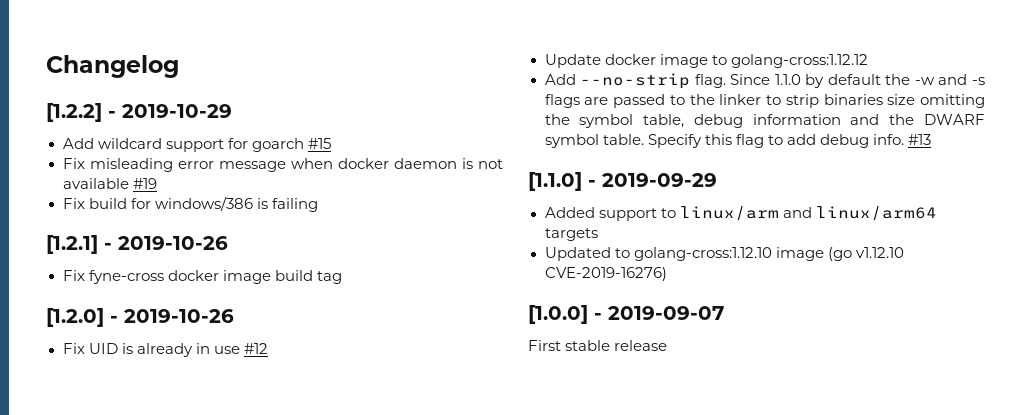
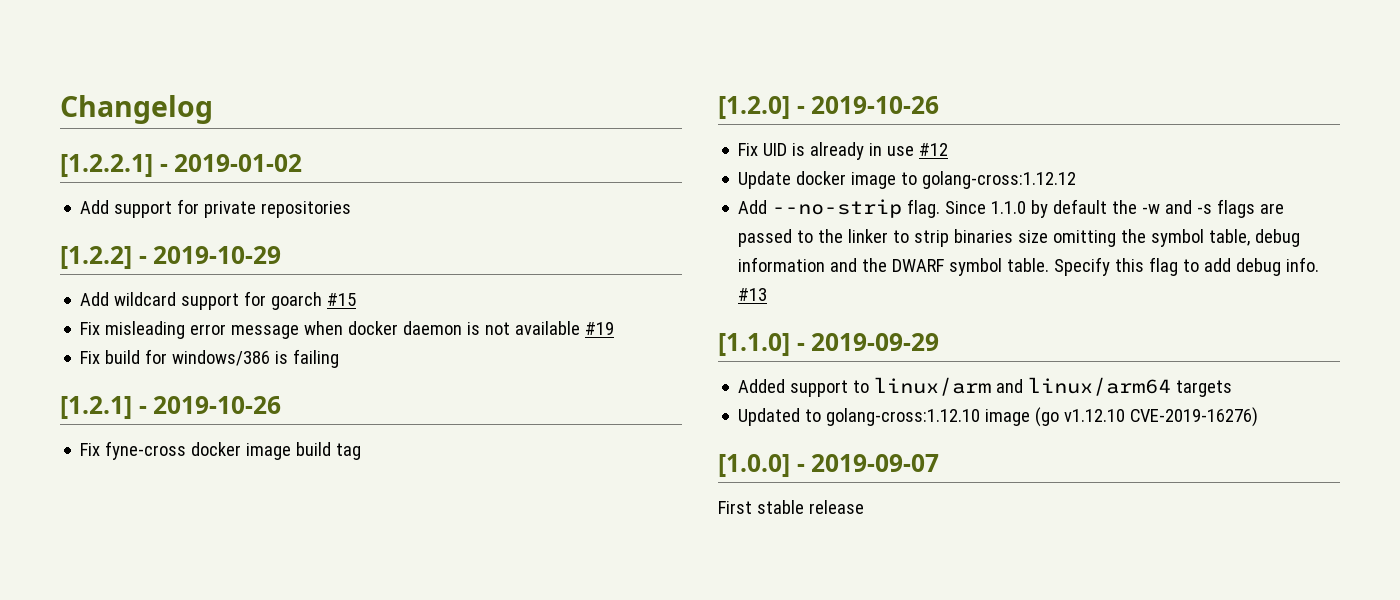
+ [1.2.2.1] - 2019-01-02
+ Add support for private repositories

